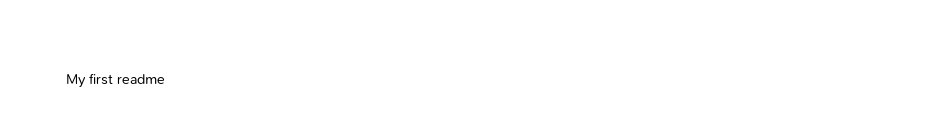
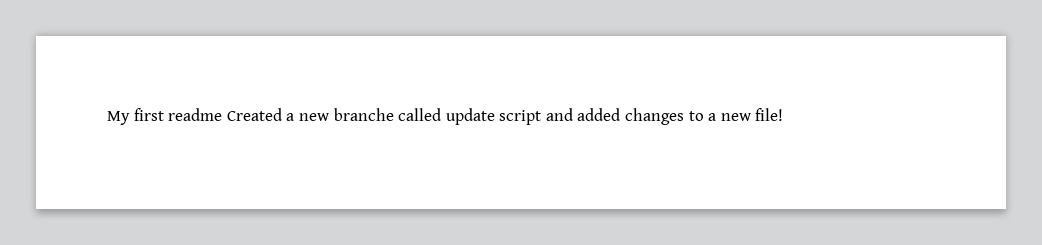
- My first readme
+ My first readme Created a new branche called update script and added changes to a new file!

